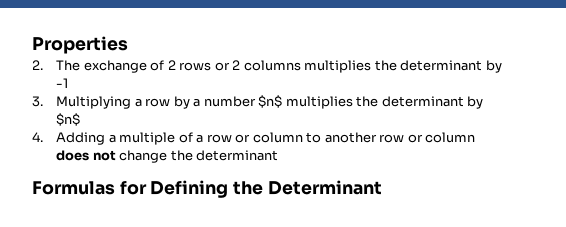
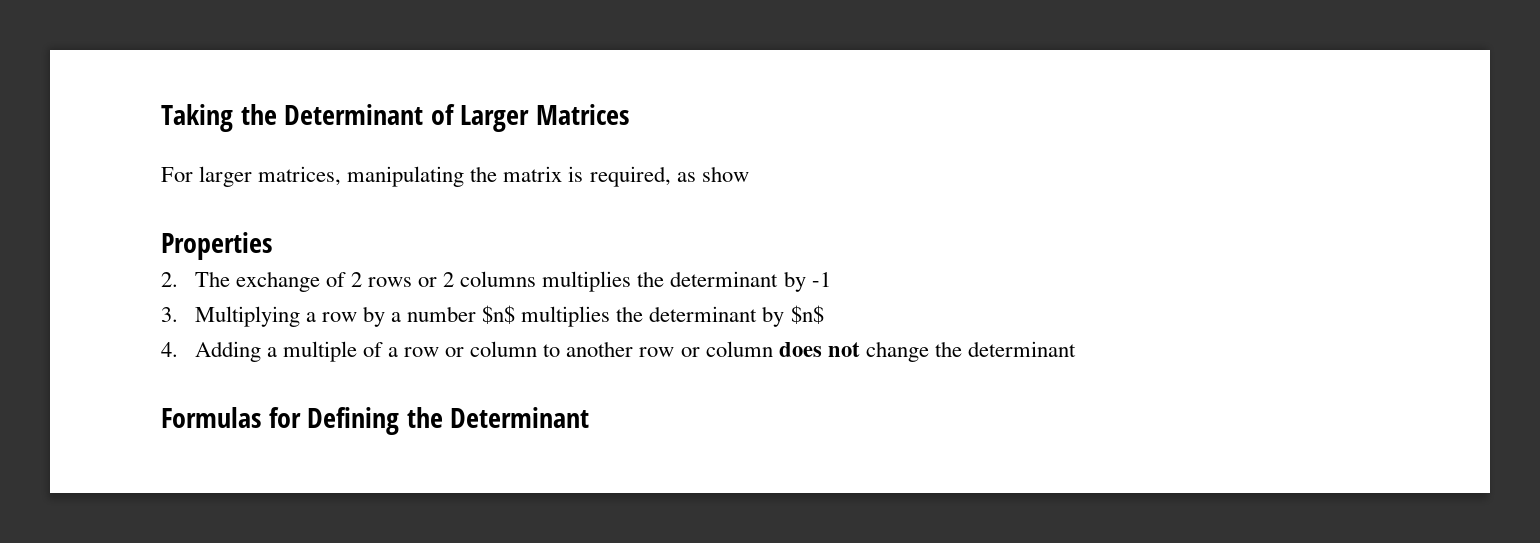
+ Taking the Determinant of Larger Matrices
+ For larger matrices, manipulating the matrix is required, as show

